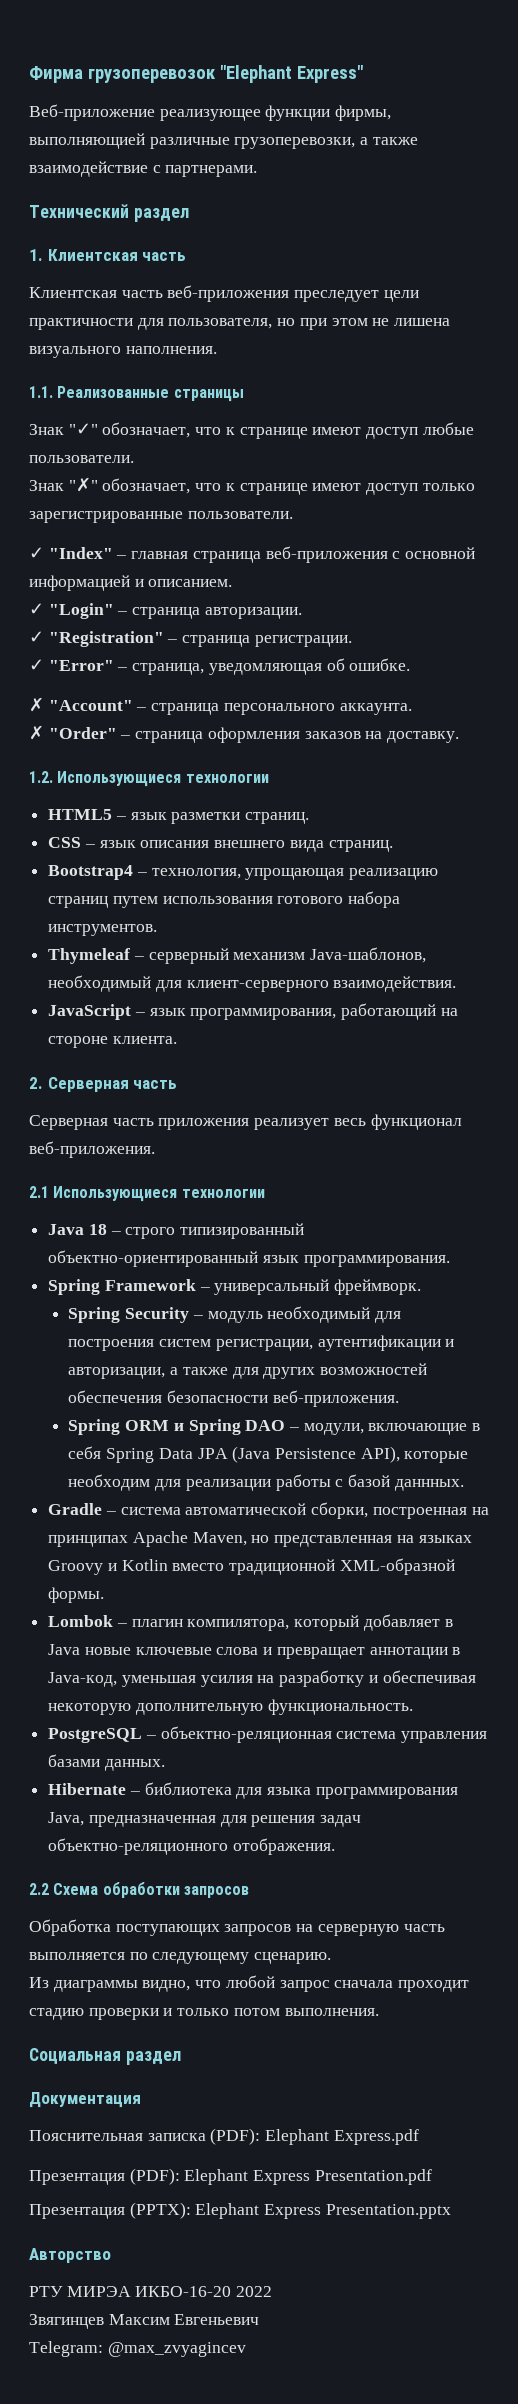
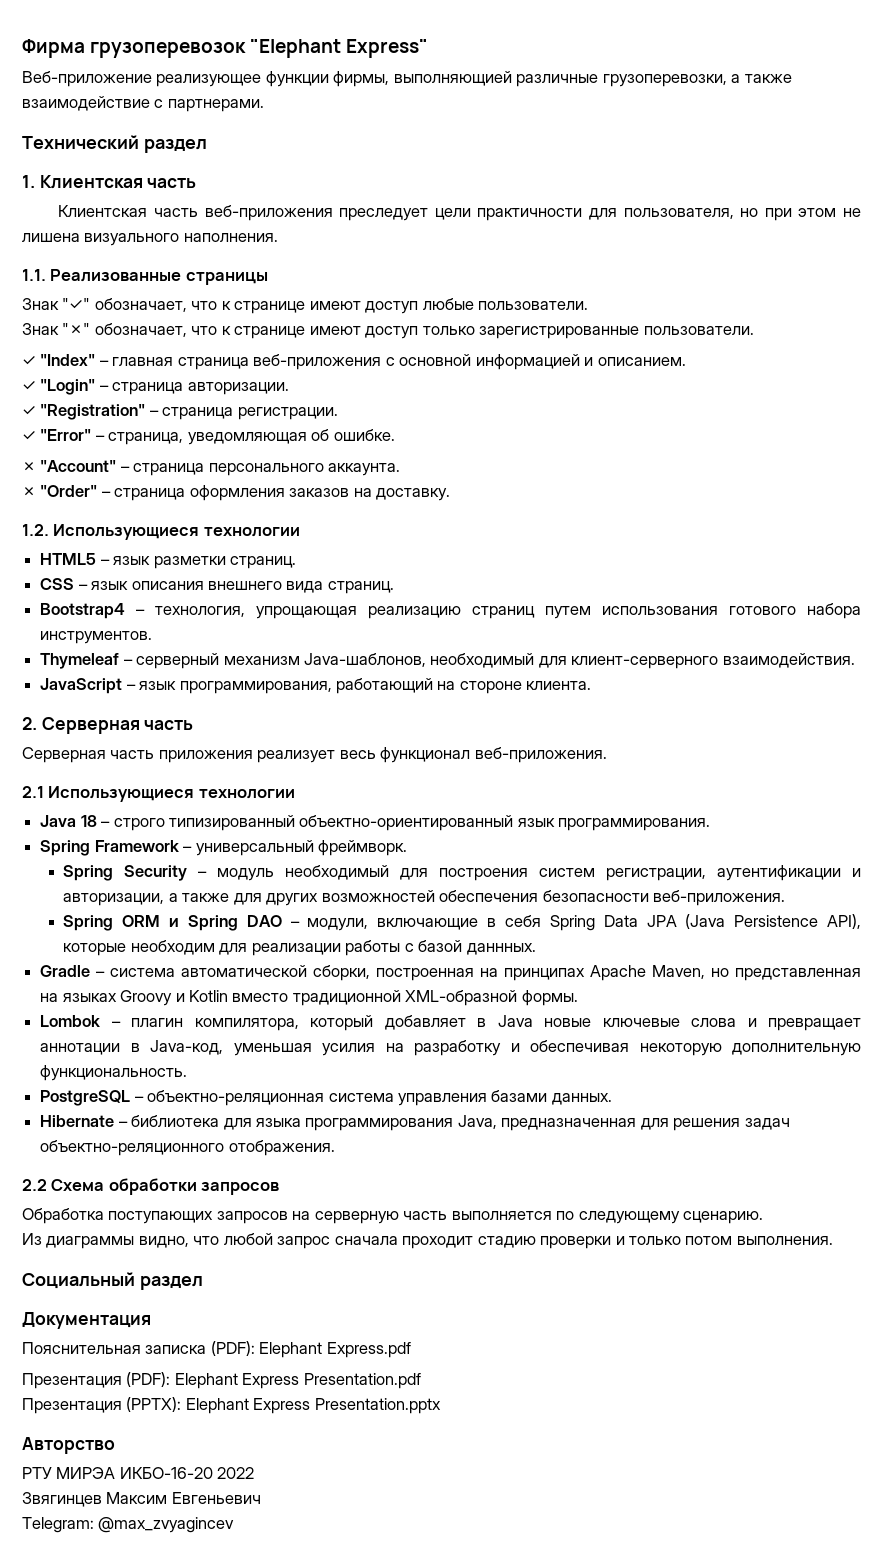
- Социальная раздел
+ Социальный раздел

